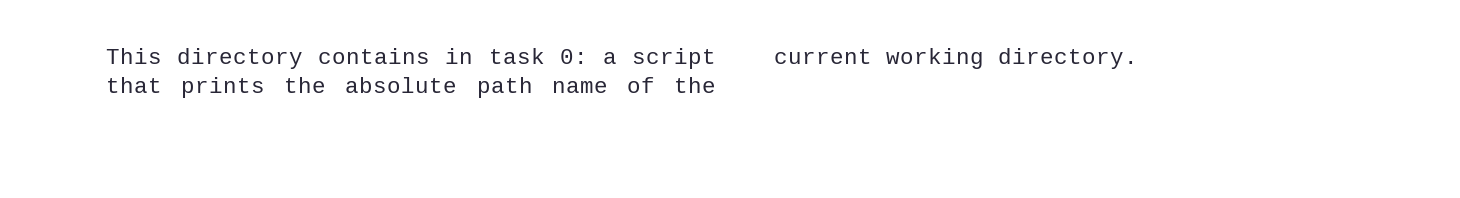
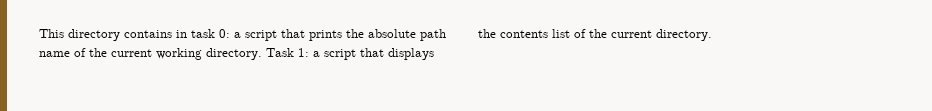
+ Task 1: a script that displays the contents list of the current directory.

